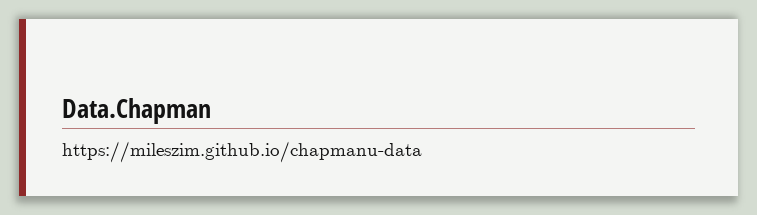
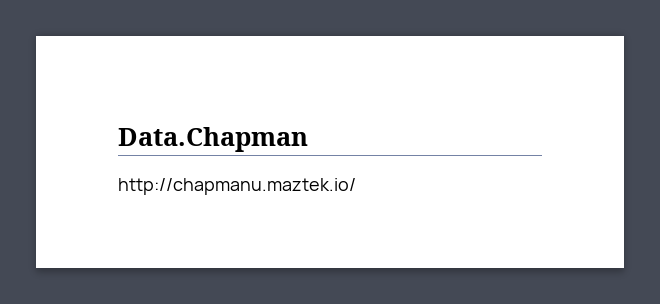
- https://mileszim.github.io/chapmanu-data
+ http://chapmanu.maztek.io/

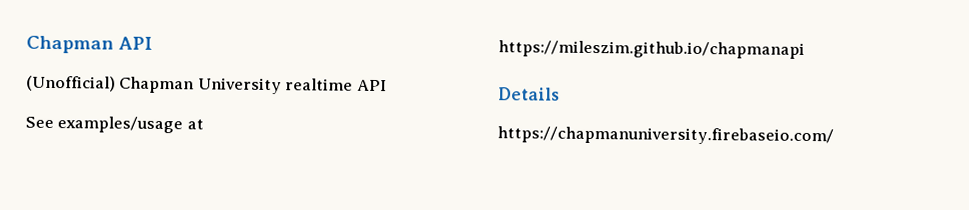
- Data.Chapman
- http://chapmanu.maztek.io/
+ Chapman API
+ (Unofficial) Chapman University realtime API
+ See examples/usage at https://mileszim.github.io/chapmanapi
+ Details
+ https://chapmanuniversity.firebaseio.com/

